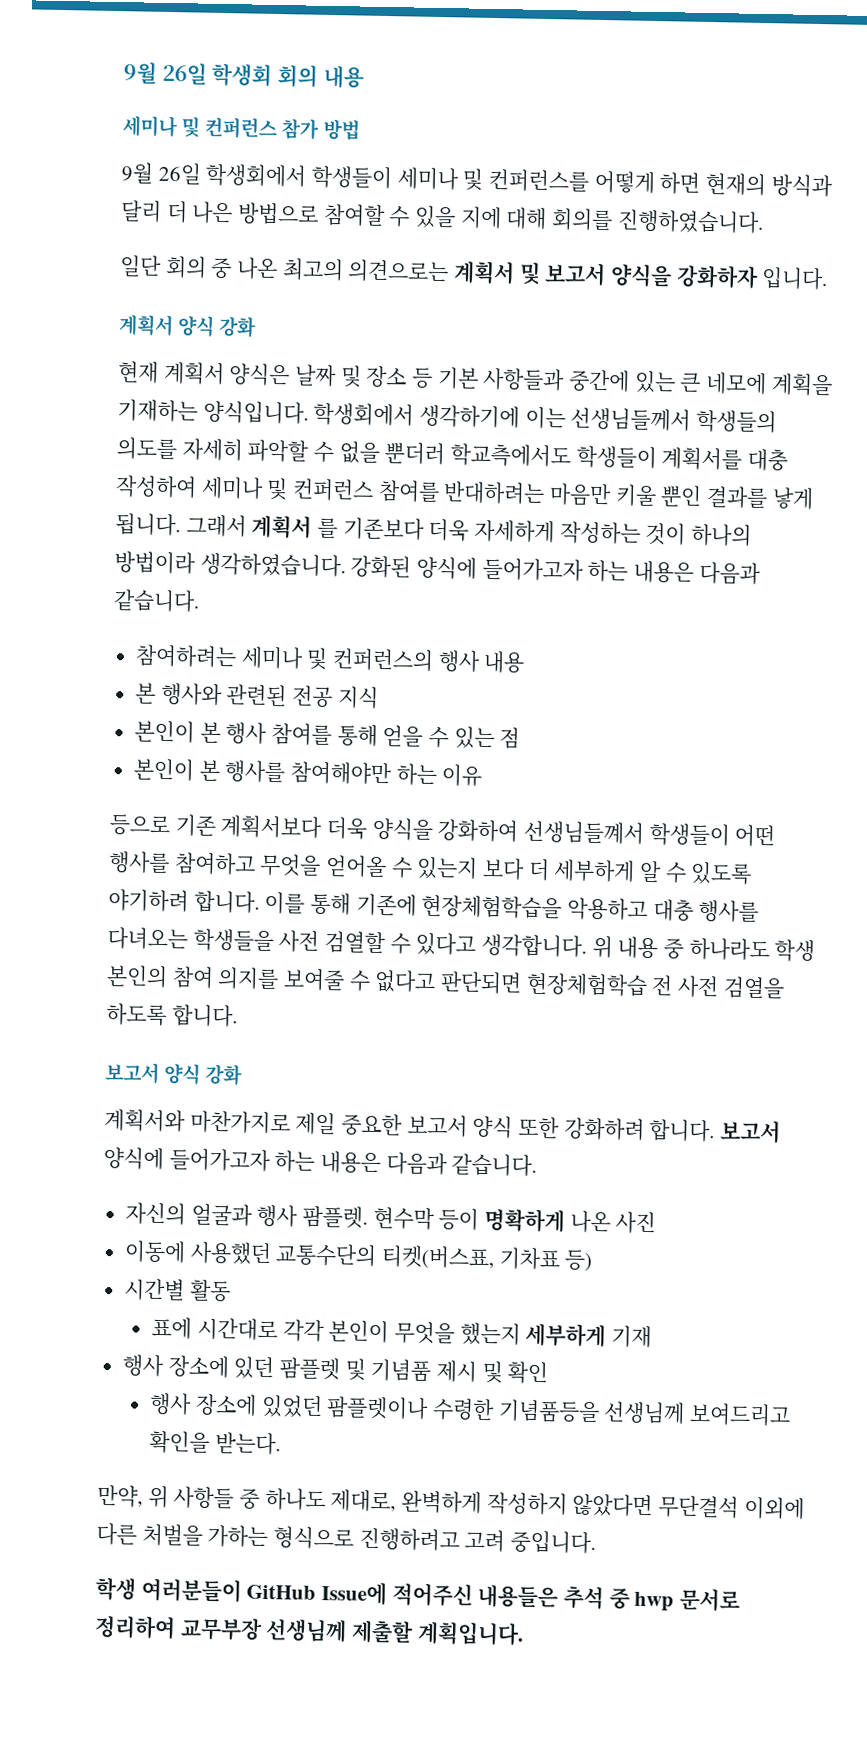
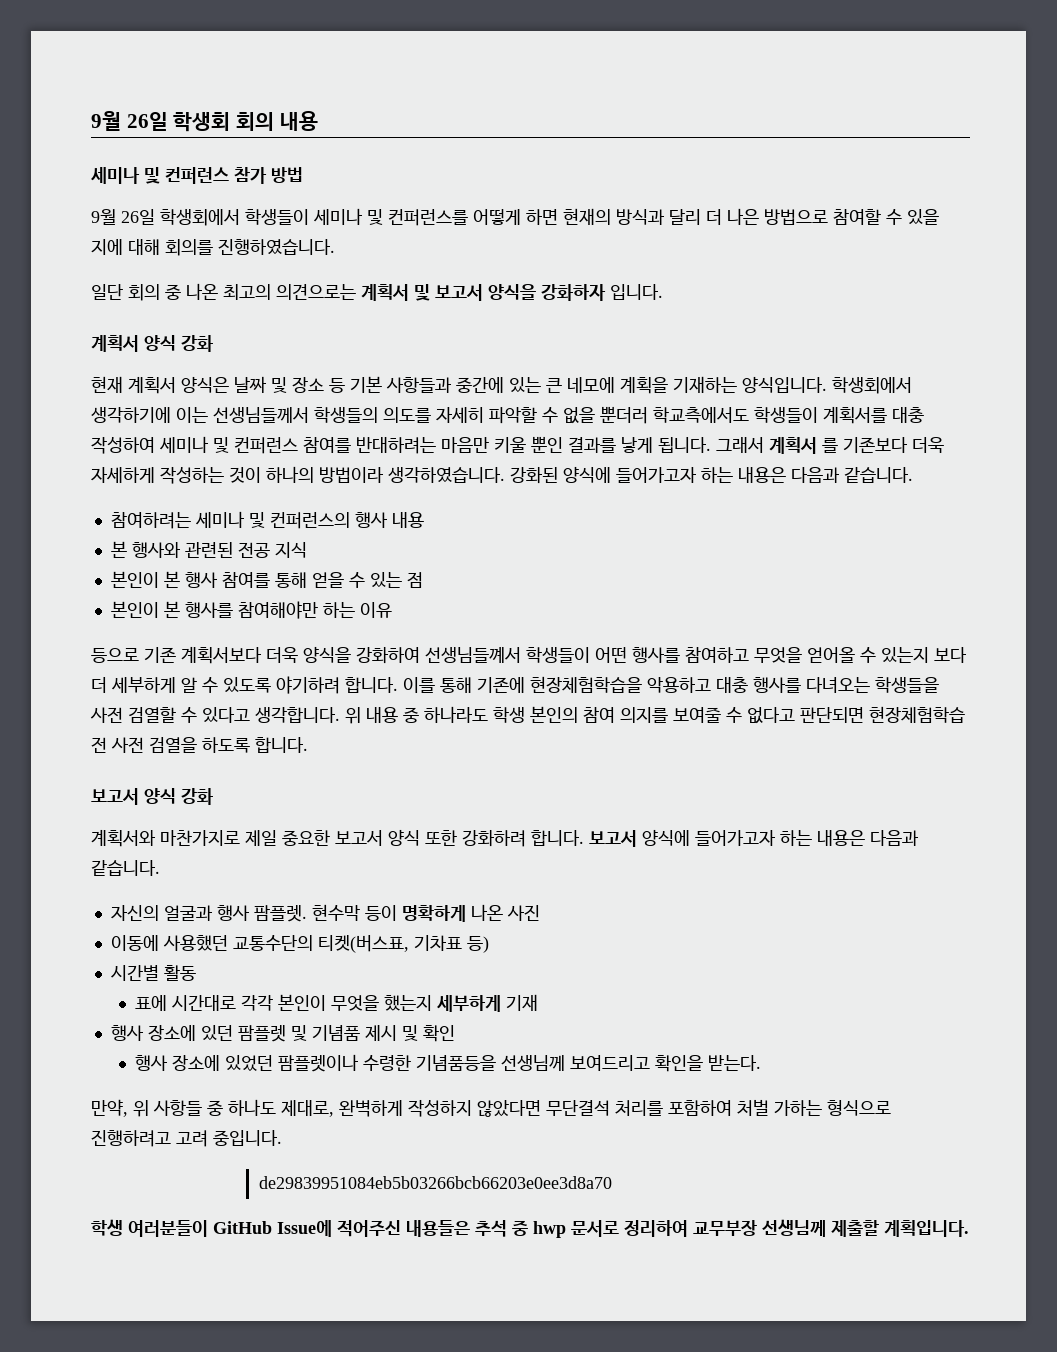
- 만약, 위 사항들 중 하나도 제대로, 완벽하게 작성하지 않았다면 무단결석 이외에 다른 처벌을 가하는 형식으로 진행하려고 고려 중입니다.
+ 만약, 위 사항들 중 하나도 제대로, 완벽하게 작성하지 않았다면 무단결석 처리를 포함하여 처벌 가하는 형식으로 진행하려고 고려 중입니다.
+ de29839951084eb5b03266bcb66203e0ee3d8a70

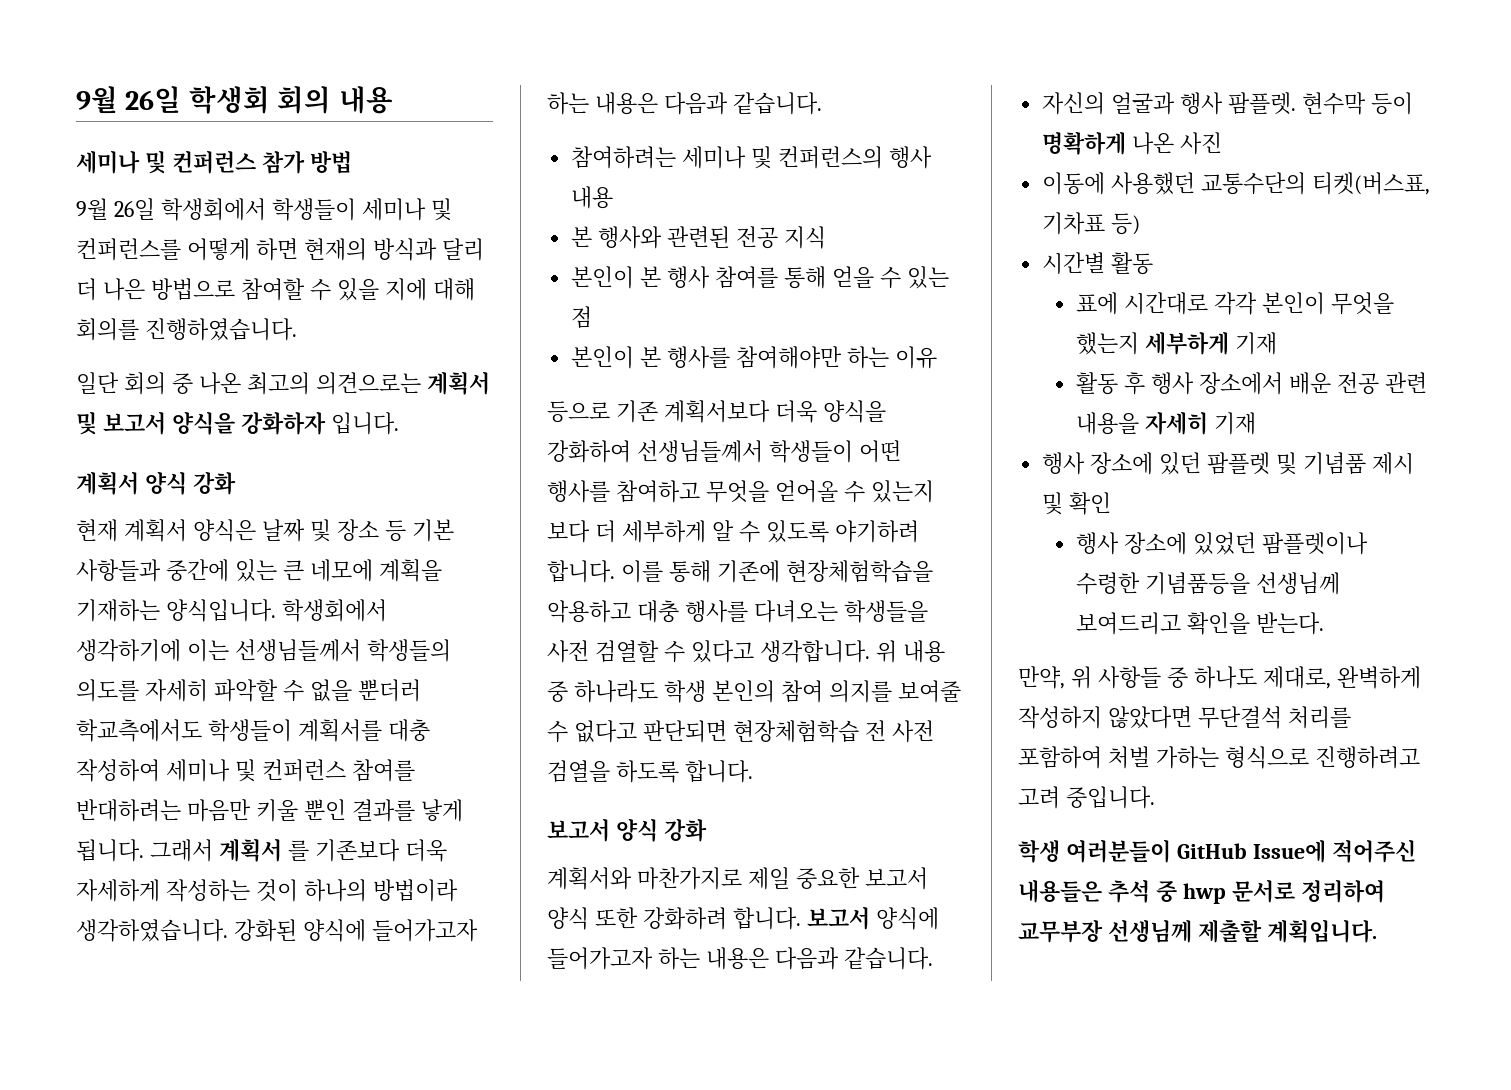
+ 활동 후 행사 장소에서 배운 전공 관련 내용을 자세히 기재
- de29839951084eb5b03266bcb66203e0ee3d8a70

